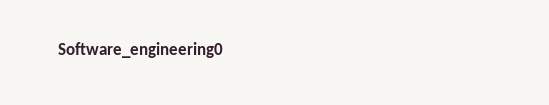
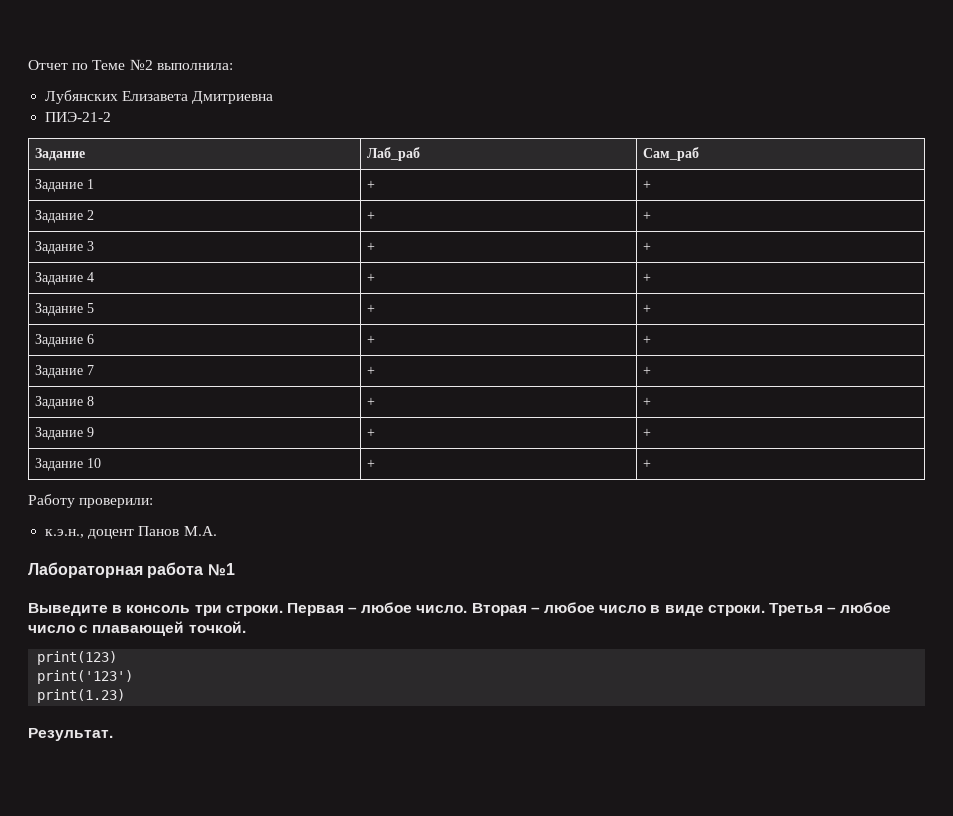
- Software_engineering0
+ Отчет по Теме №2 выполнила:
+ Лубянских Елизавета Дмитриевна
+ ПИЭ-21-2
+ Задание | Лаб_раб | Сам_раб
+ Задание 1 | + | +
+ Задание 2 | + | +
+ Задание 3 | + | +
+ Задание 4 | + | +
+ Задание 5 | + | +
+ Задание 6 | + | +
+ Задание 7 | + | +
+ Задание 8 | + | +
+ Задание 9 | + | +
+ Задание 10 | + | +
+ Работу проверили:
+ к.э.н., доцент Панов М.А.
+ Лабораторная работа №1
+ Выведите в консоль три строки. Первая – любое число. Вторая – любое число в виде строки. Третья – любое число с плавающей точкой.
+ print(123)
+ print('123')
+ print(1.23)
+ Результат.

